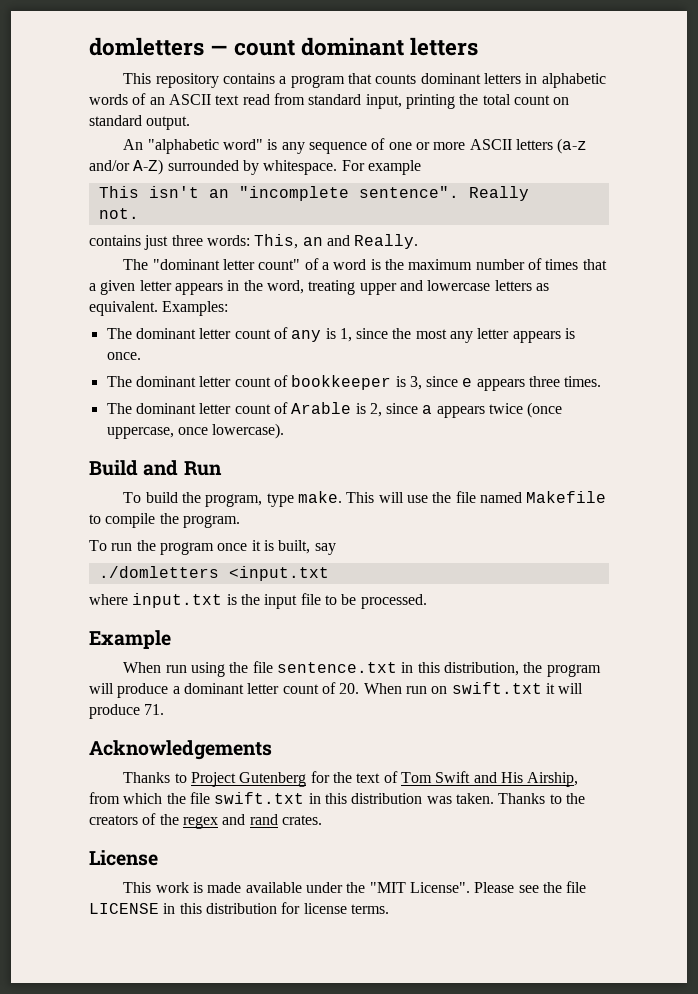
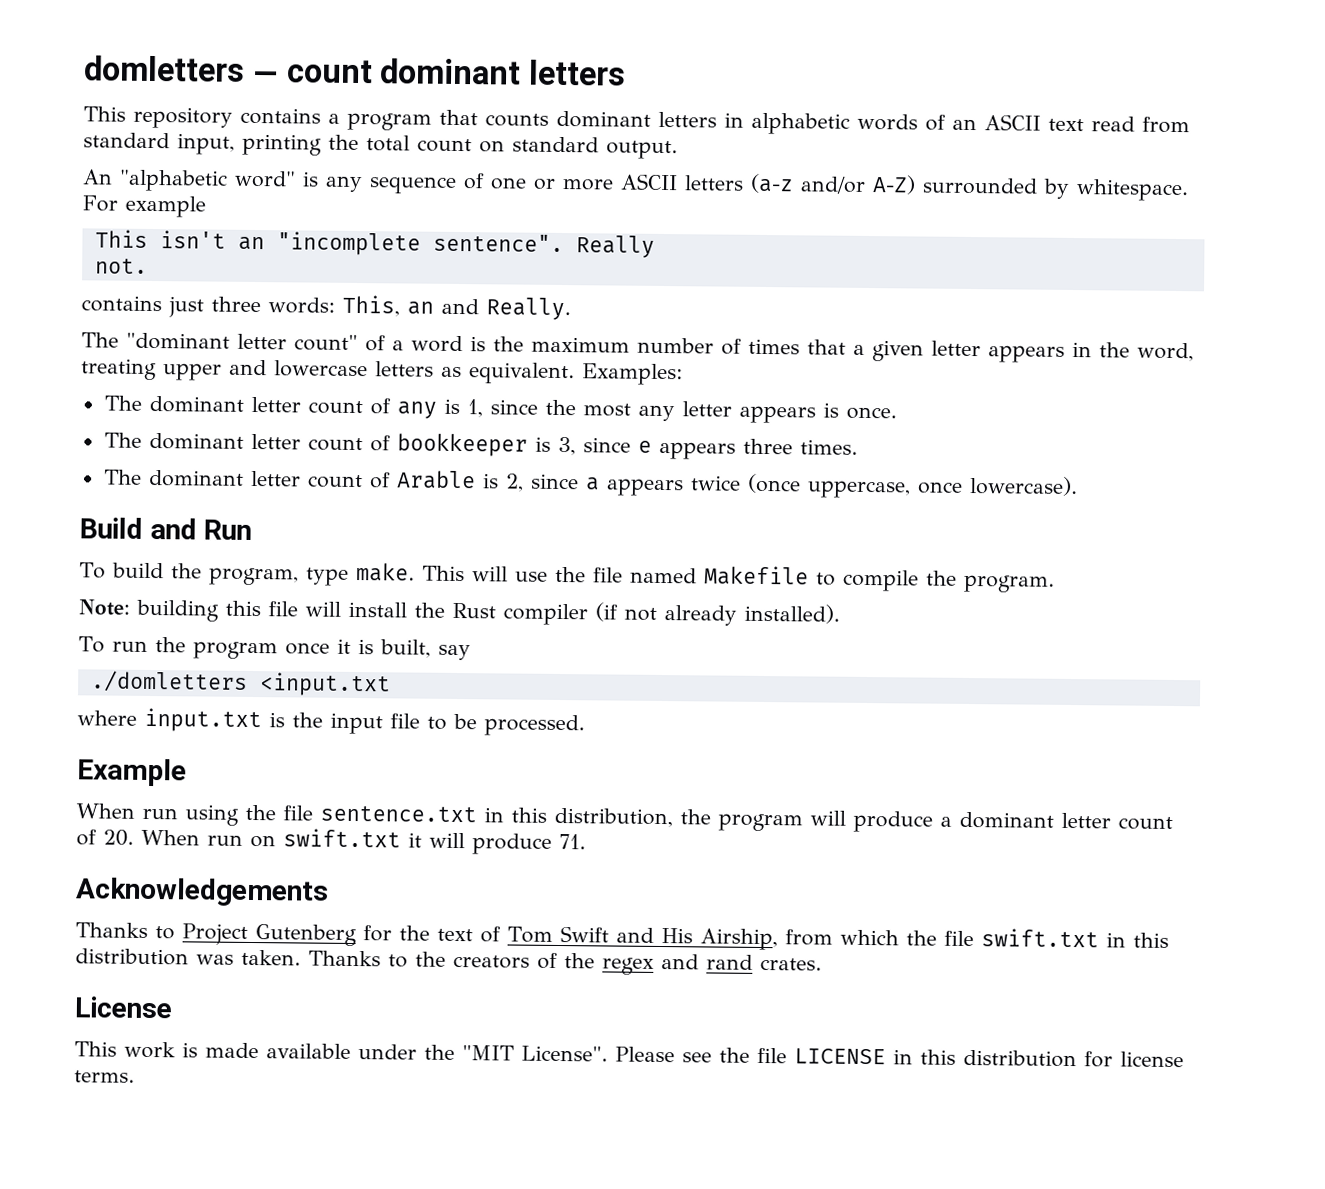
+ Note: building this file will install the Rust compiler (if not already installed).

